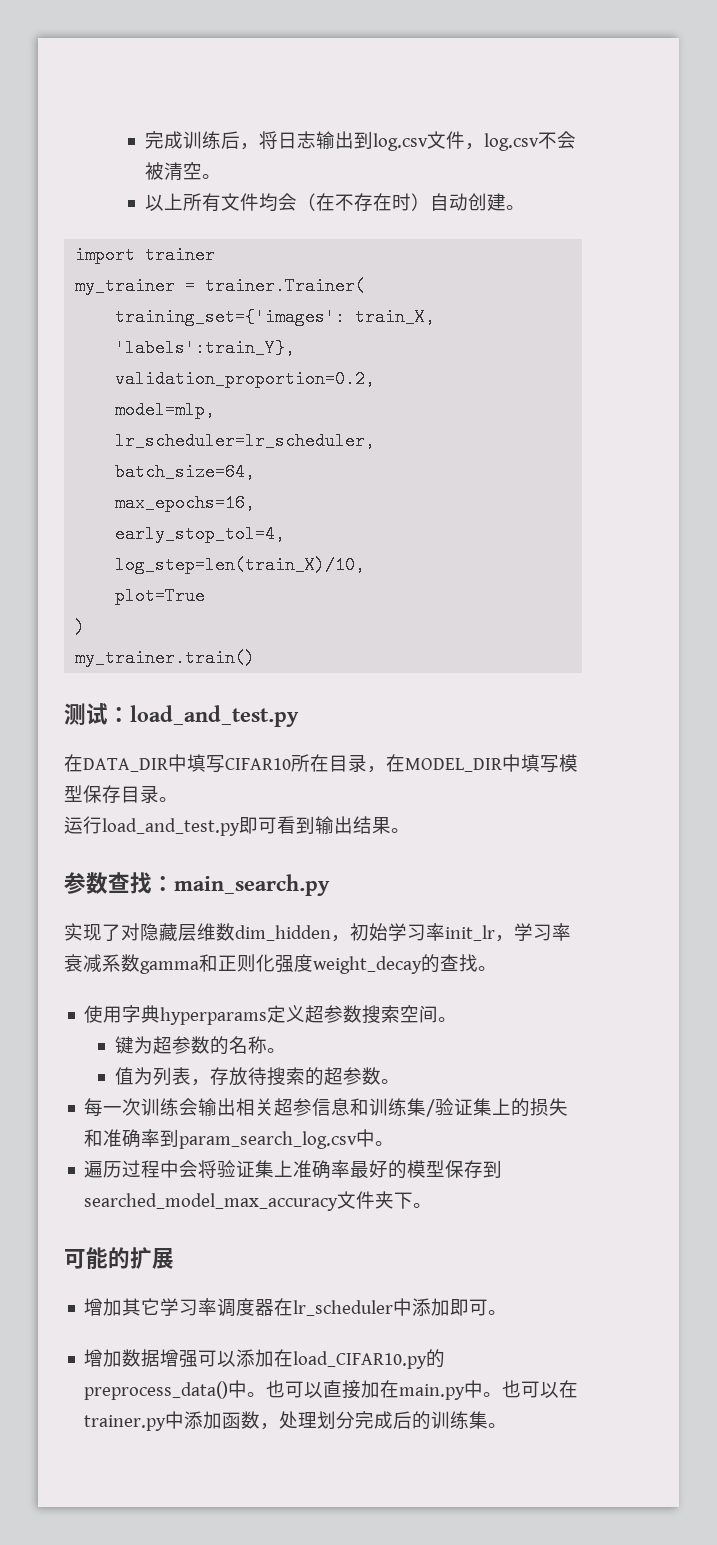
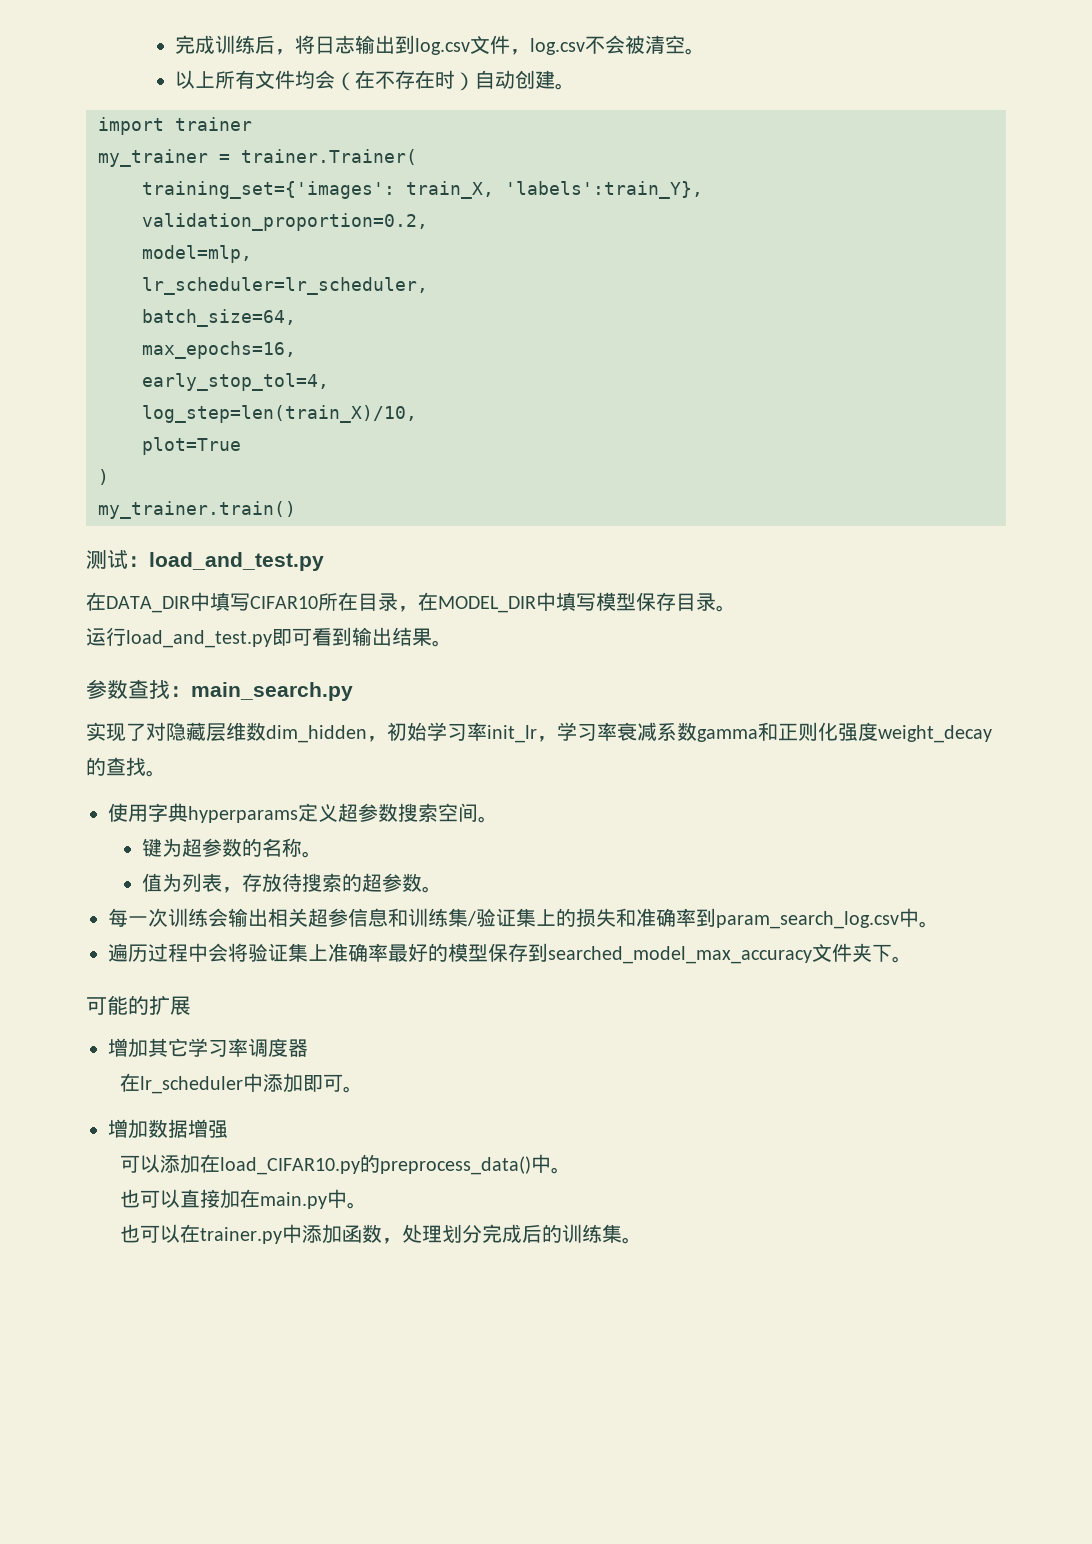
- 增加其它学习率调度器在lr_scheduler中添加即可。
+ 增加其它学习率调度器
+ 在lr_scheduler中添加即可。
- 增加数据增强可以添加在load_CIFAR10.py的preprocess_data()中。也可以直接加在main.py中。也可以在trainer.py中添加函数，处理划分完成后的训练集。
+ 增加数据增强
+ 可以添加在load_CIFAR10.py的preprocess_data()中。
+ 也可以直接加在main.py中。
+ 也可以在trainer.py中添加函数，处理划分完成后的训练集。

